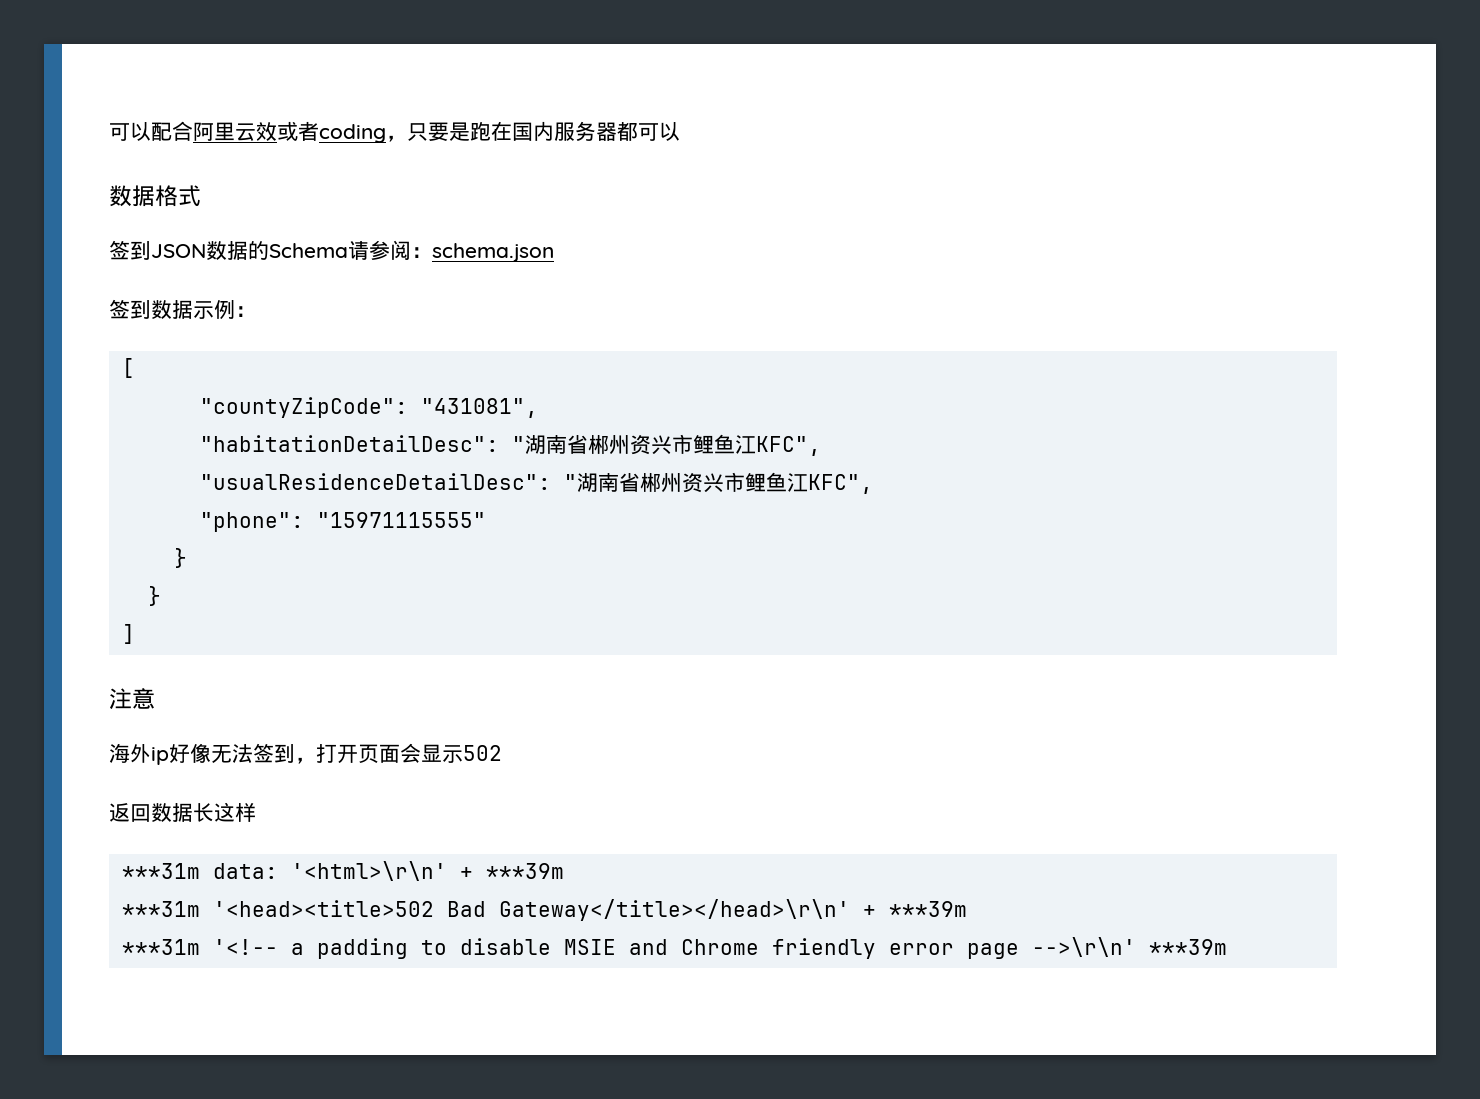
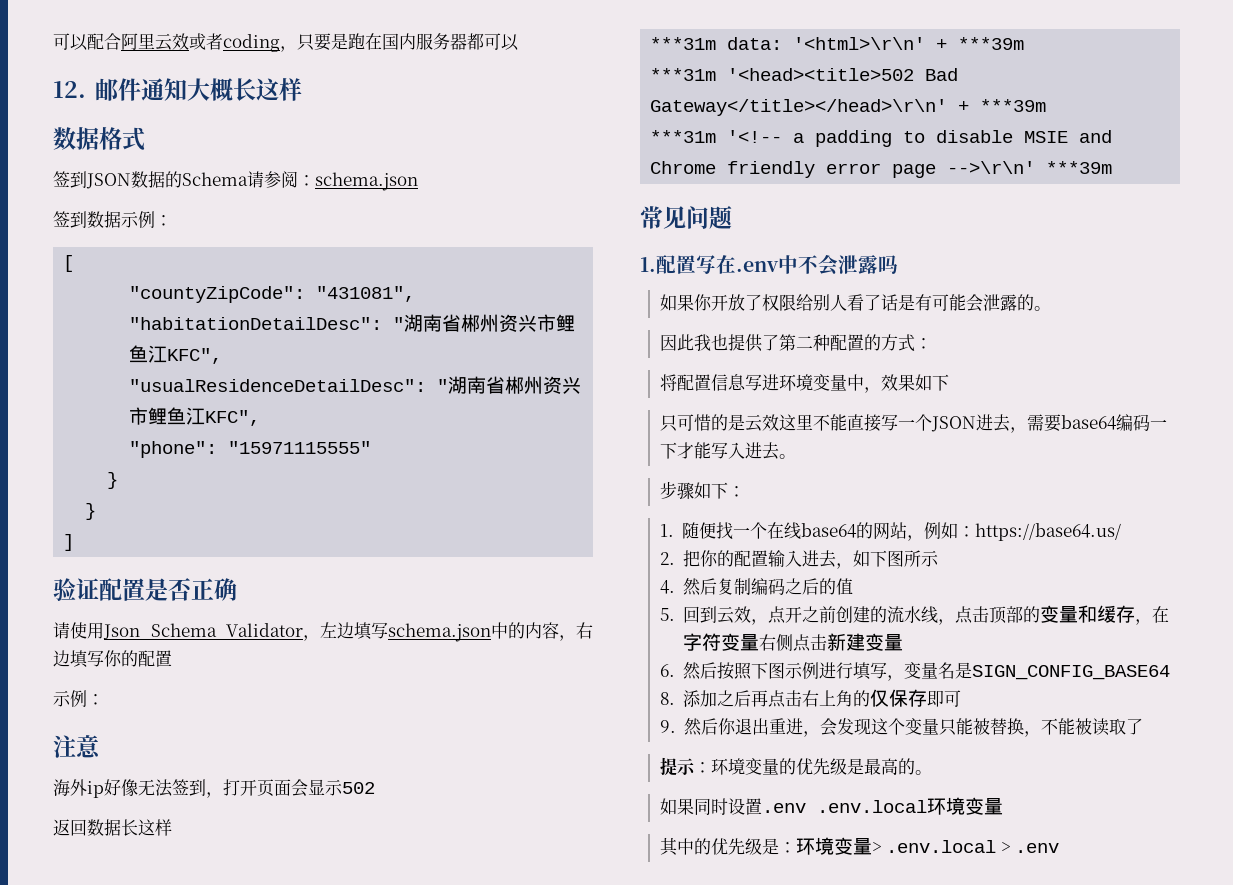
+ 12.邮件通知大概长这样
+ 验证配置是否正确
+ 请使用Json Schema Validator，左边填写schema.json中的内容，右边填写你的配置
+ 示例：
+ 常见问题
+ 1.配置写在.env中不会泄露吗
+ 如果你开放了权限给别人看了话是有可能会泄露的。
+ 因此我也提供了第二种配置的方式：
+ 将配置信息写进环境变量中，效果如下
+ 只可惜的是云效这里不能直接写一个JSON进去，需要base64编码一下才能写入进去。
+ 步骤如下：
+ 1.随便找一个在线base64的网站，例如：https://base64.us/
+ 2.把你的配置输入进去，如下图所示
+ 4.然后复制编码之后的值
+ 5.回到云效，点开之前创建的流水线，点击顶部的变量和缓存，在字符变量右侧点击新建变量
+ 6.然后按照下图示例进行填写，变量名是SIGN_CONFIG_BASE64
+ 8.添加之后再点击右上角的仅保存即可
+ 9.然后你退出重进，会发现这个变量只能被替换，不能被读取了
+ 提示：环境变量的优先级是最高的。
+ 如果同时设置.env .env.local环境变量
+ 其中的优先级是：环境变量> .env.local > .env

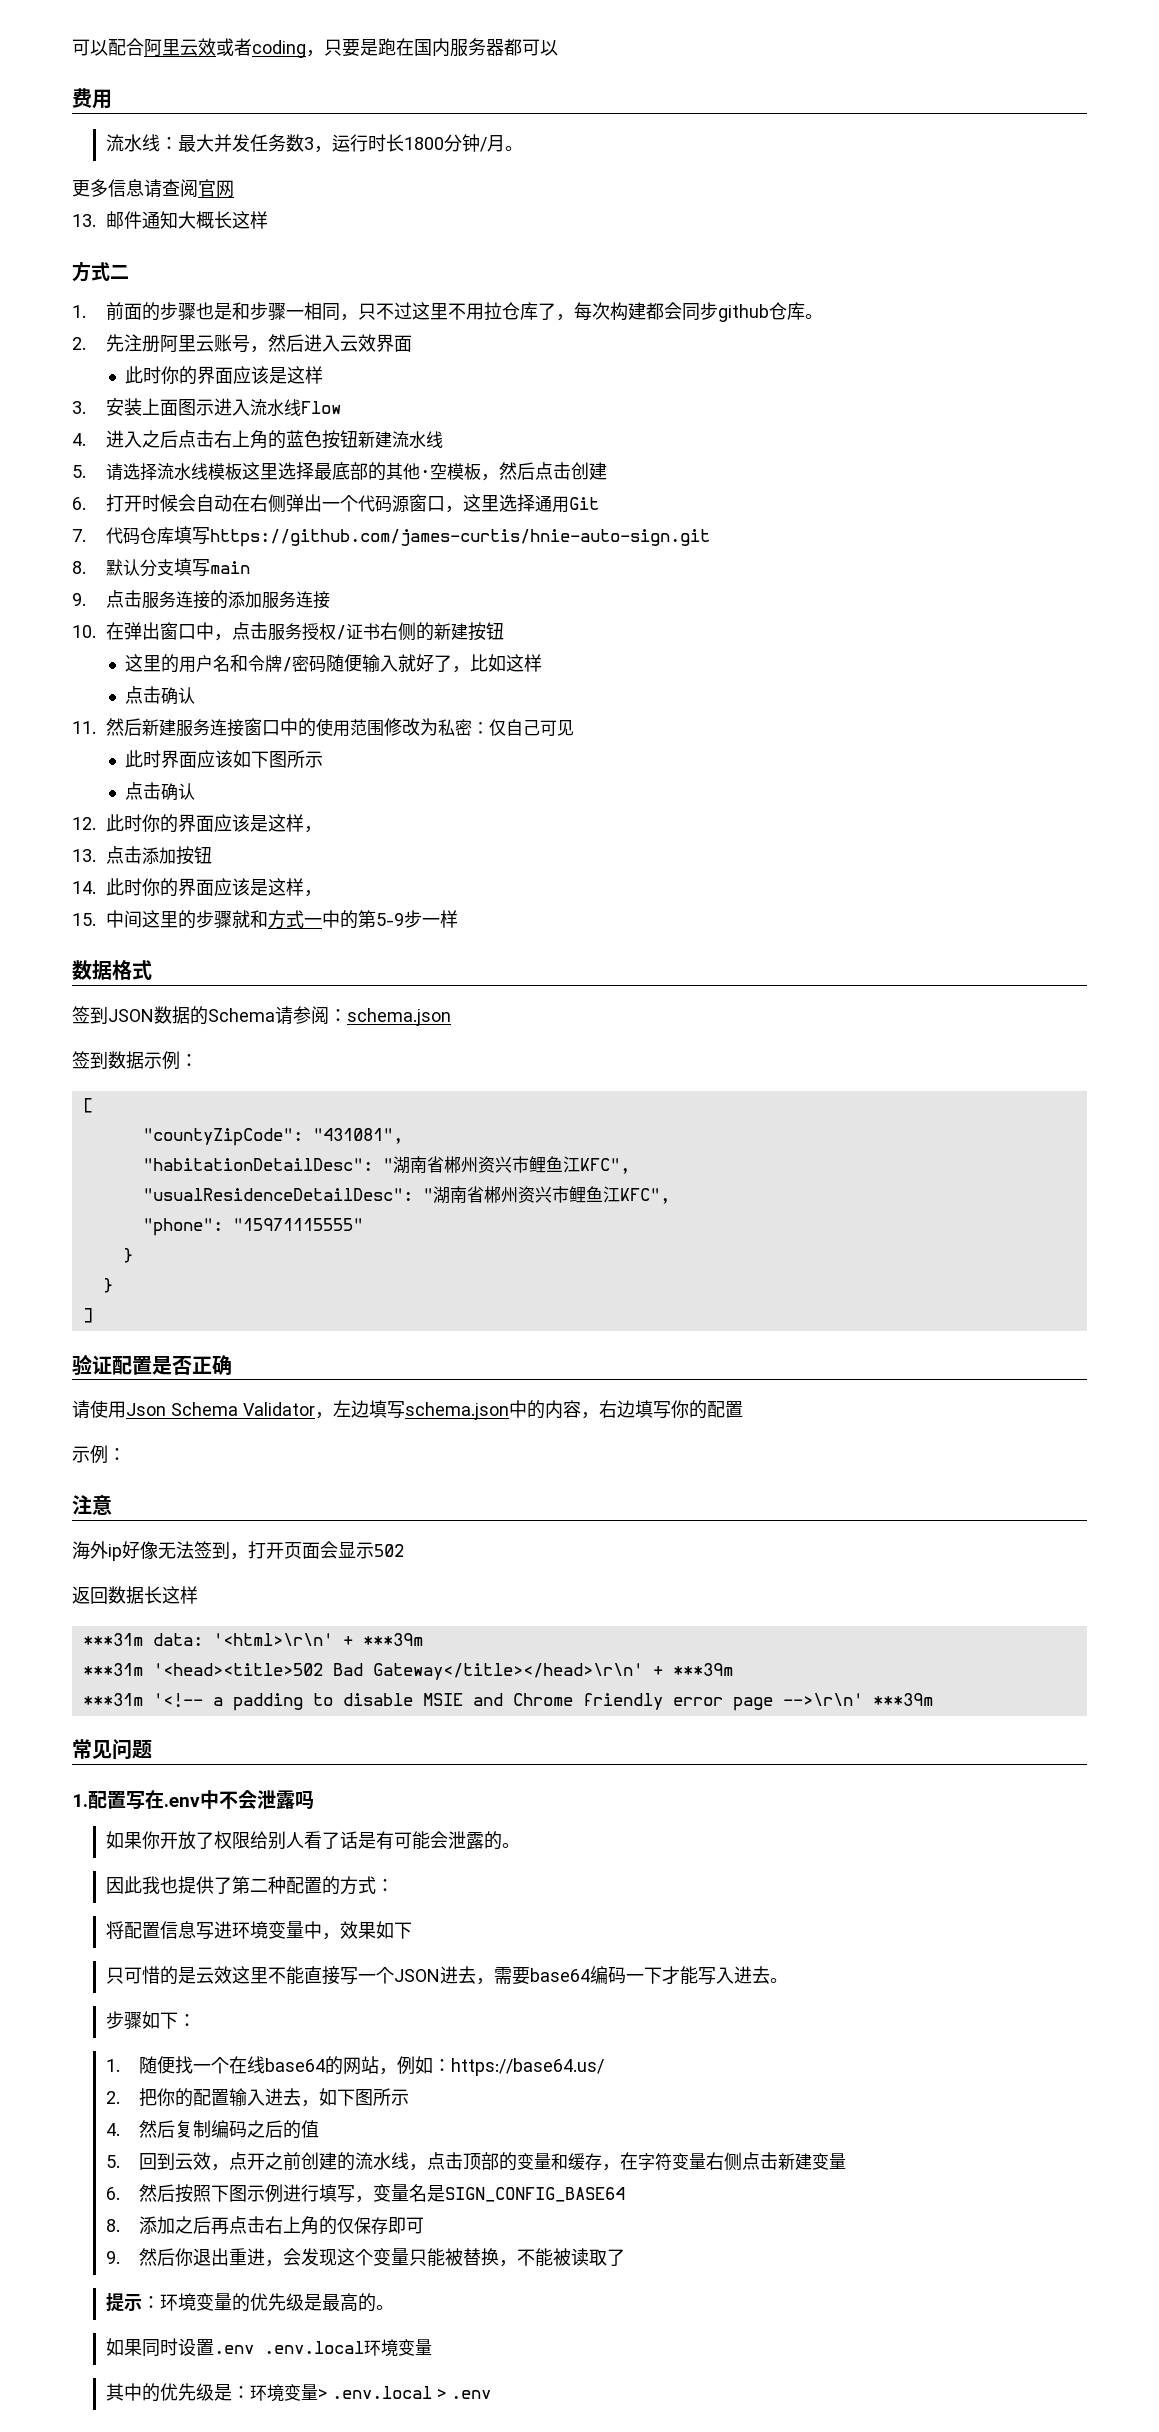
- 12.邮件通知大概长这样
+ 费用
+ 流水线：最大并发任务数3，运行时长1800分钟/月。
+ 更多信息请查阅官网
+ 13.邮件通知大概长这样
+ 方式二
+ 1.前面的步骤也是和步骤一相同，只不过这里不用拉仓库了，每次构建都会同步github仓库。
+ 2.先注册阿里云账号，然后进入云效界面
+ 此时你的界面应该是这样
+ 3.安装上面图示进入流水线Flow
+ 4.进入之后点击右上角的蓝色按钮新建流水线
+ 5.请选择流水线模板这里选择最底部的其他·空模板，然后点击创建
+ 6.打开时候会自动在右侧弹出一个代码源窗口，这里选择通用Git
+ 7.代码仓库填写https://github.com/james-curtis/hnie-auto-sign.git
+ 8.默认分支填写main
+ 9.点击服务连接的添加服务连接
+ 10.在弹出窗口中，点击服务授权/证书右侧的新建按钮
+ 这里的用户名和令牌/密码随便输入就好了，比如这样
+ 点击确认
+ 11.然后新建服务连接窗口中的使用范围修改为私密：仅自己可见
+ 此时界面应该如下图所示
+ 点击确认
+ 12.此时你的界面应该是这样，
+ 13.点击添加按钮
+ 14.此时你的界面应该是这样，
+ 15.中间这里的步骤就和方式一中的第5-9步一样

